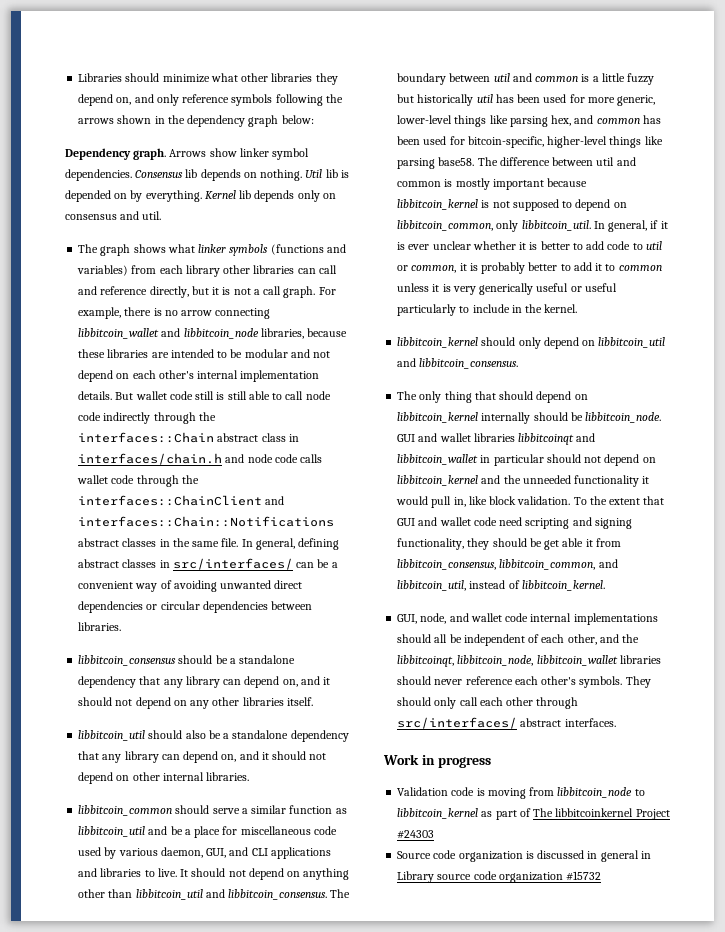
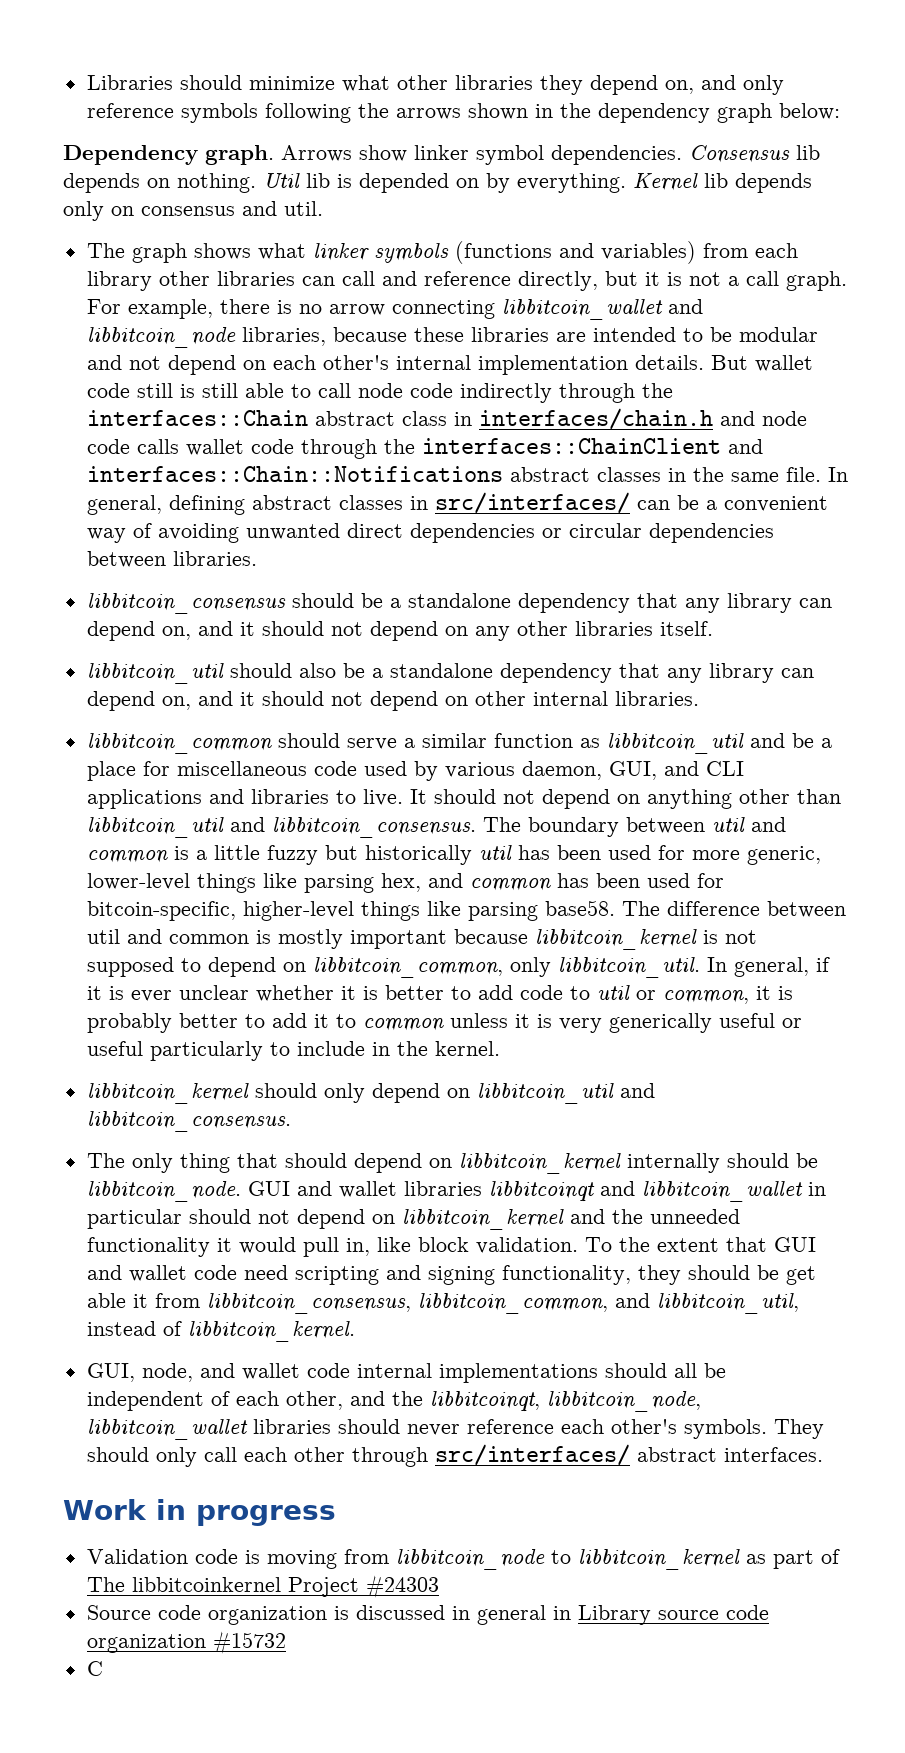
+ C

